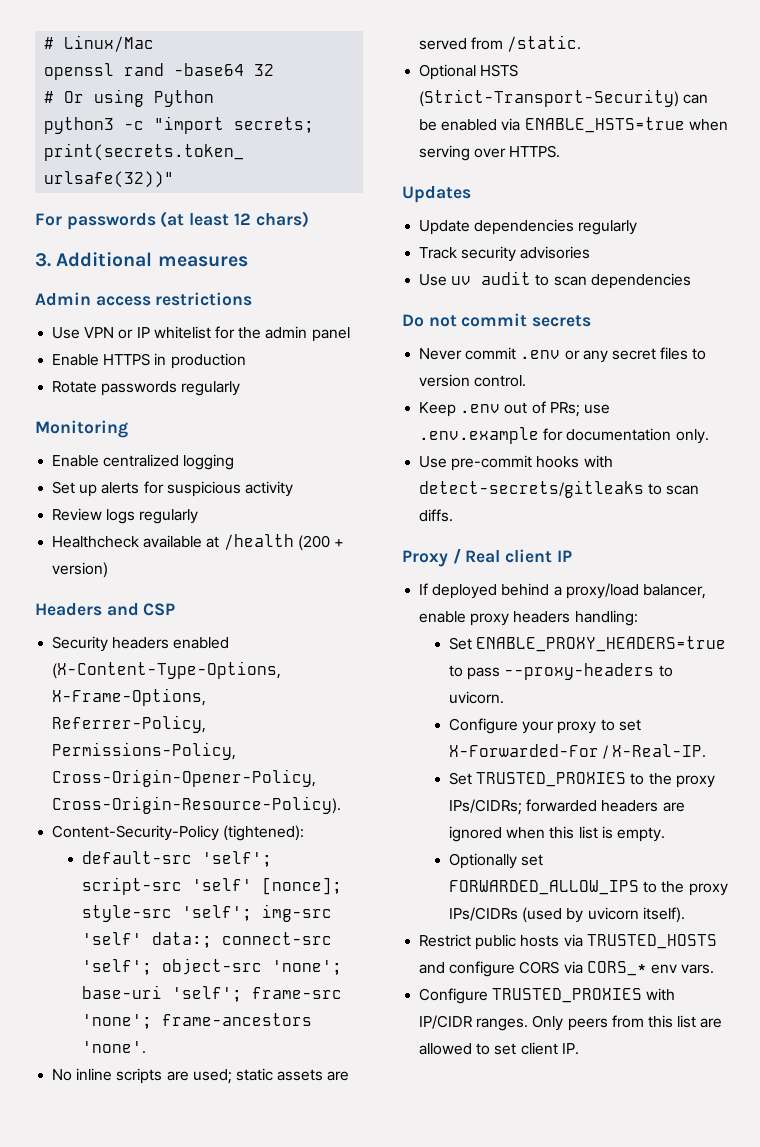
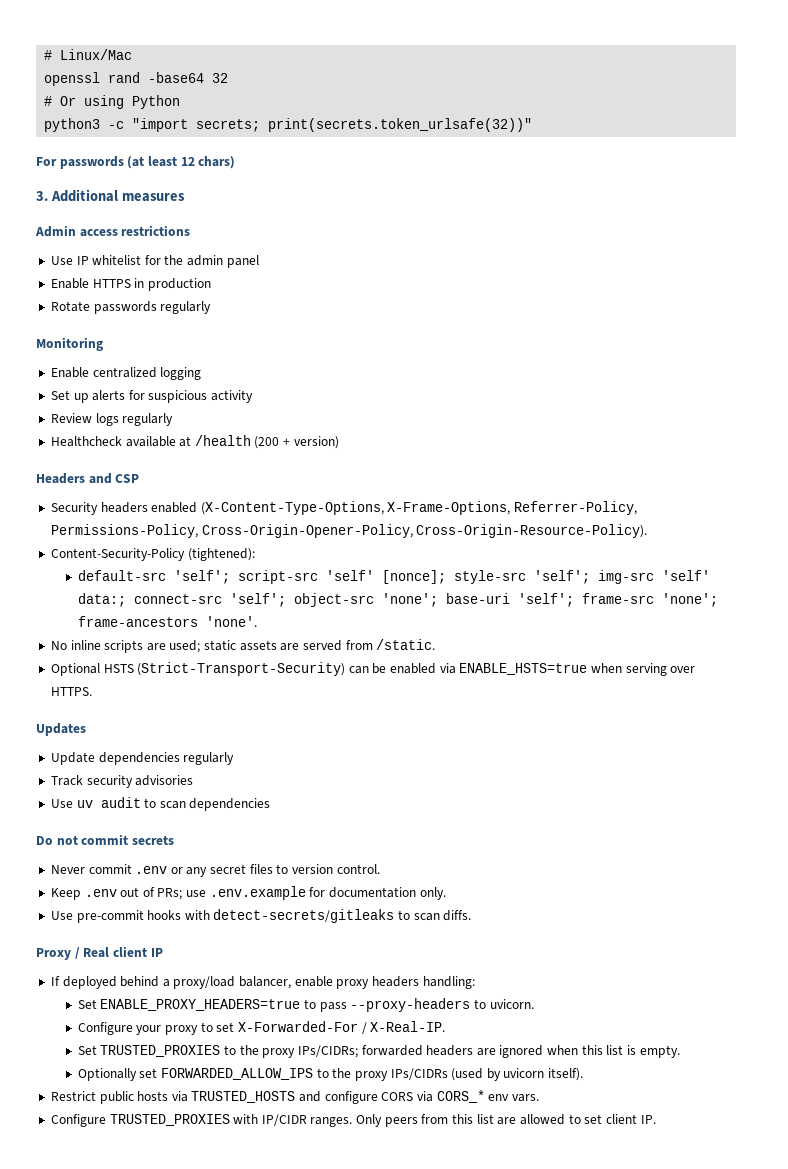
- Use VPN or IP whitelist for the admin panel
+ Use IP whitelist for the admin panel

